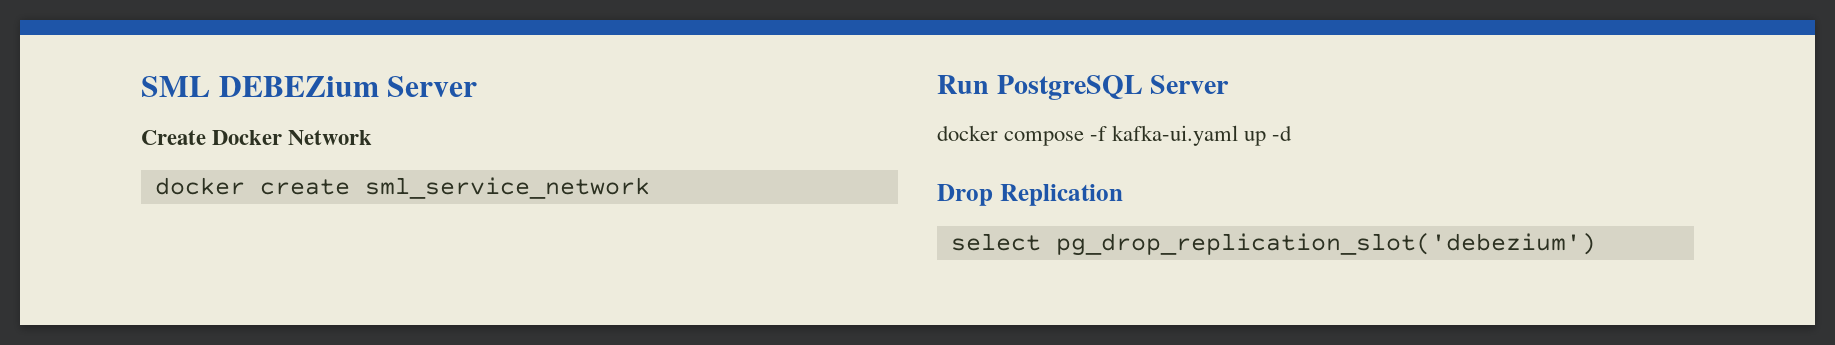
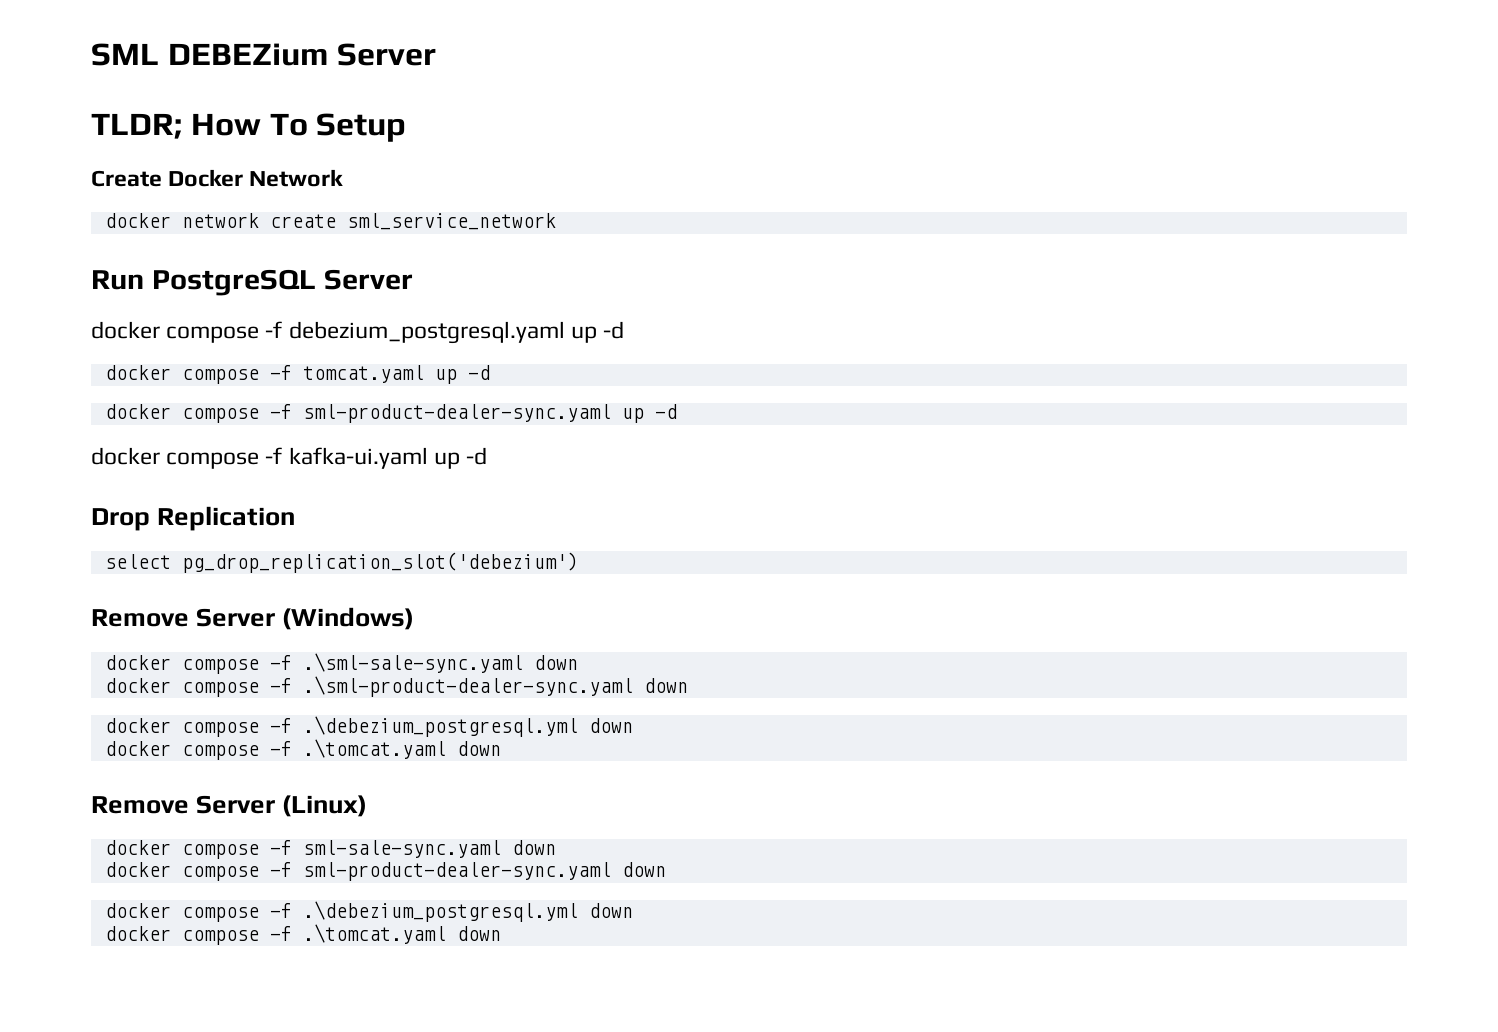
+ TLDR; How To Setup
- docker create sml_service_network
+ docker network create sml_service_network
+ docker compose -f debezium_postgresql.yaml up -d
+ docker compose -f tomcat.yaml up -d
+ docker compose -f sml-product-dealer-sync.yaml up -d
+ Remove Server (Windows)
+ docker compose -f .\sml-sale-sync.yaml down
+ docker compose -f .\sml-product-dealer-sync.yaml down
+ docker compose -f .\debezium_postgresql.yml down
+ docker compose -f .\tomcat.yaml down
+ Remove Server (Linux)
+ docker compose -f sml-sale-sync.yaml down
+ docker compose -f sml-product-dealer-sync.yaml down
+ docker compose -f .\debezium_postgresql.yml down
+ docker compose -f .\tomcat.yaml down

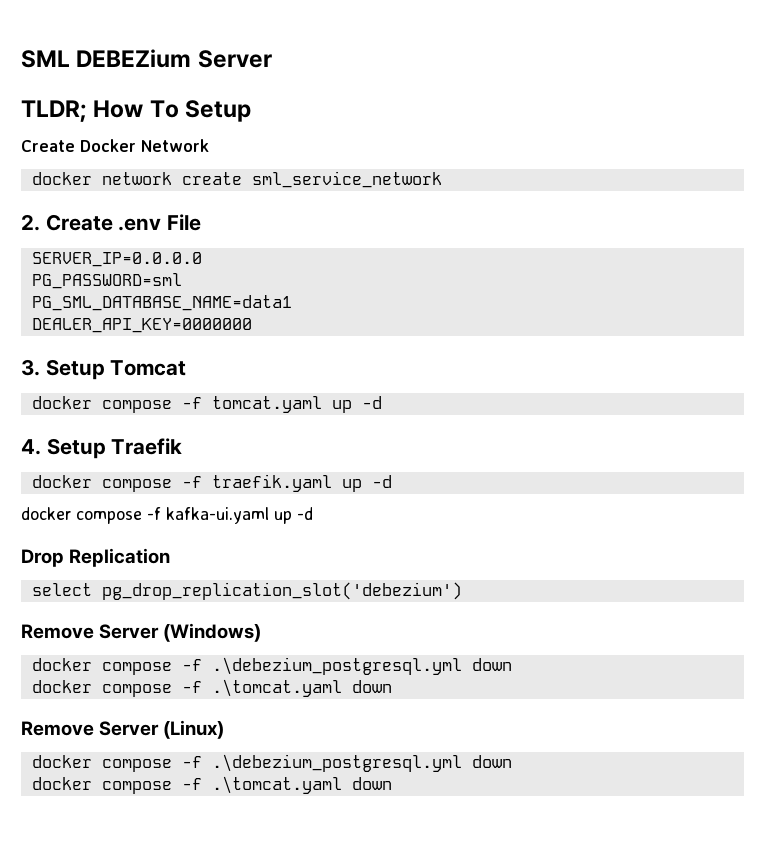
- Run PostgreSQL Server
- docker compose -f debezium_postgresql.yaml up -d
+ 2. Create .env File
+ SERVER_IP=0.0.0.0
+ PG_PASSWORD=sml
+ PG_SML_DATABASE_NAME=data1
+ DEALER_API_KEY=0000000
+ 3. Setup Tomcat
- docker compose -f sml-product-dealer-sync.yaml up -d
+ 4. Setup Traefik
+ docker compose -f traefik.yaml up -d
- docker compose -f .\sml-sale-sync.yaml down
- docker compose -f .\sml-product-dealer-sync.yaml down
- docker compose -f sml-sale-sync.yaml down
- docker compose -f sml-product-dealer-sync.yaml down

